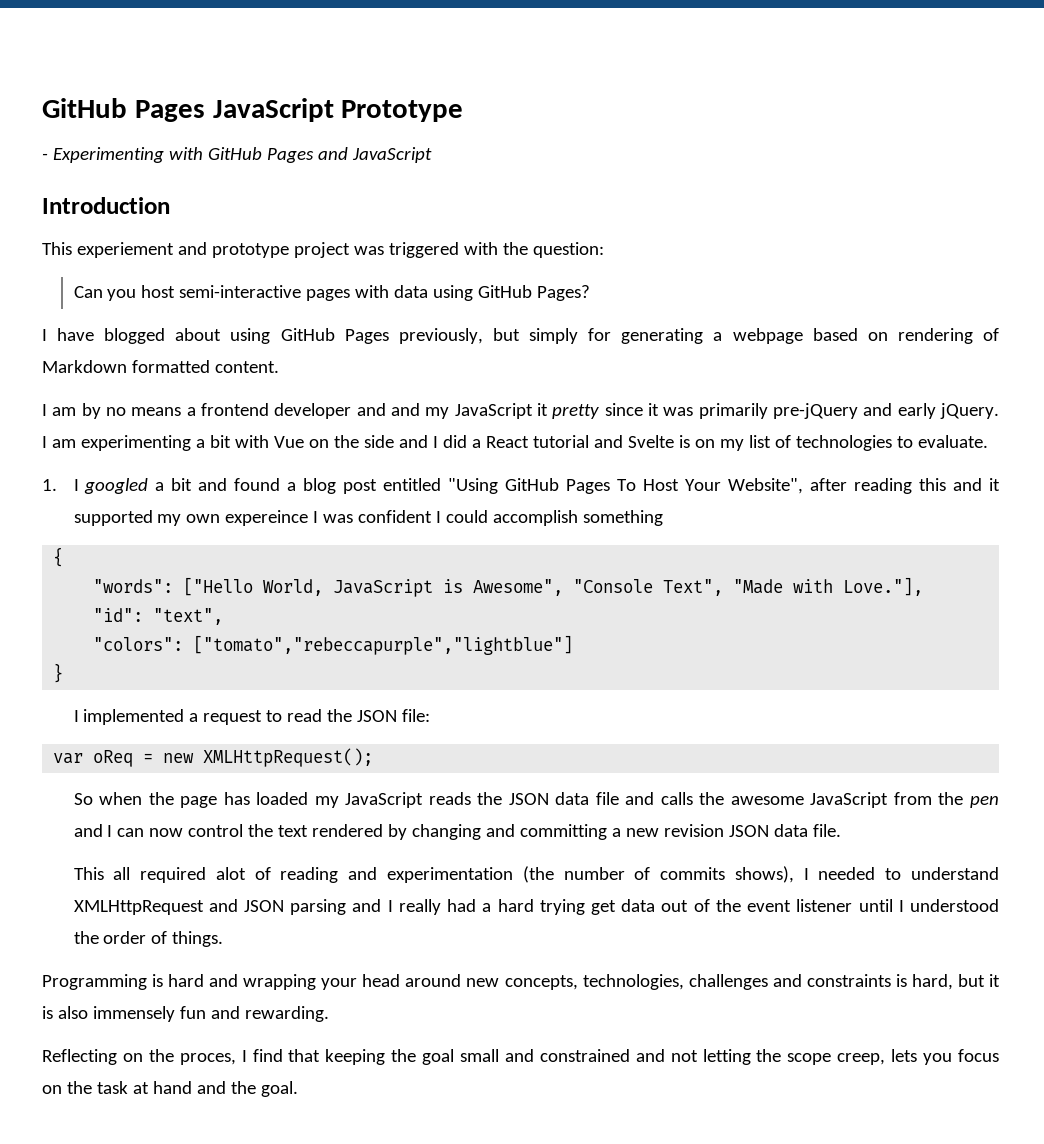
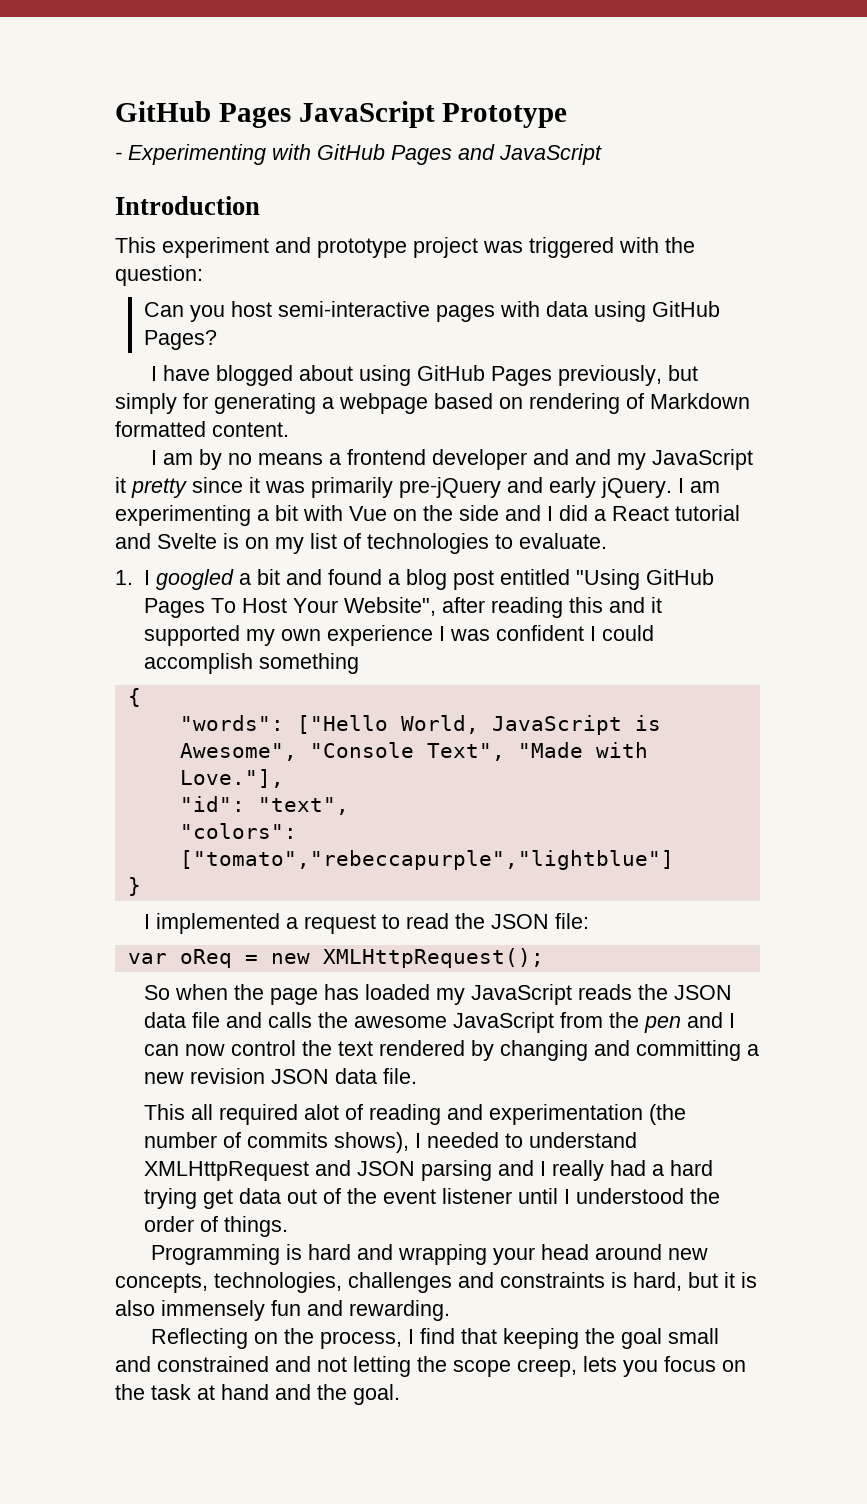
- This experiement and prototype project was triggered with the question:
+ This experiment and prototype project was triggered with the question:
- 1. I googled a bit and found a blog post entitled "Using GitHub Pages To Host Your Website", after reading this and it supported my own expereince I was confident I could accomplish something
+ 1. I googled a bit and found a blog post entitled "Using GitHub Pages To Host Your Website", after reading this and it supported my own experience I was confident I could accomplish something
- Reflecting on the proces, I find that keeping the goal small and constrained and not letting the scope creep, lets you focus on the task at hand and the goal.
+ Reflecting on the process, I find that keeping the goal small and constrained and not letting the scope creep, lets you focus on the task at hand and the goal.

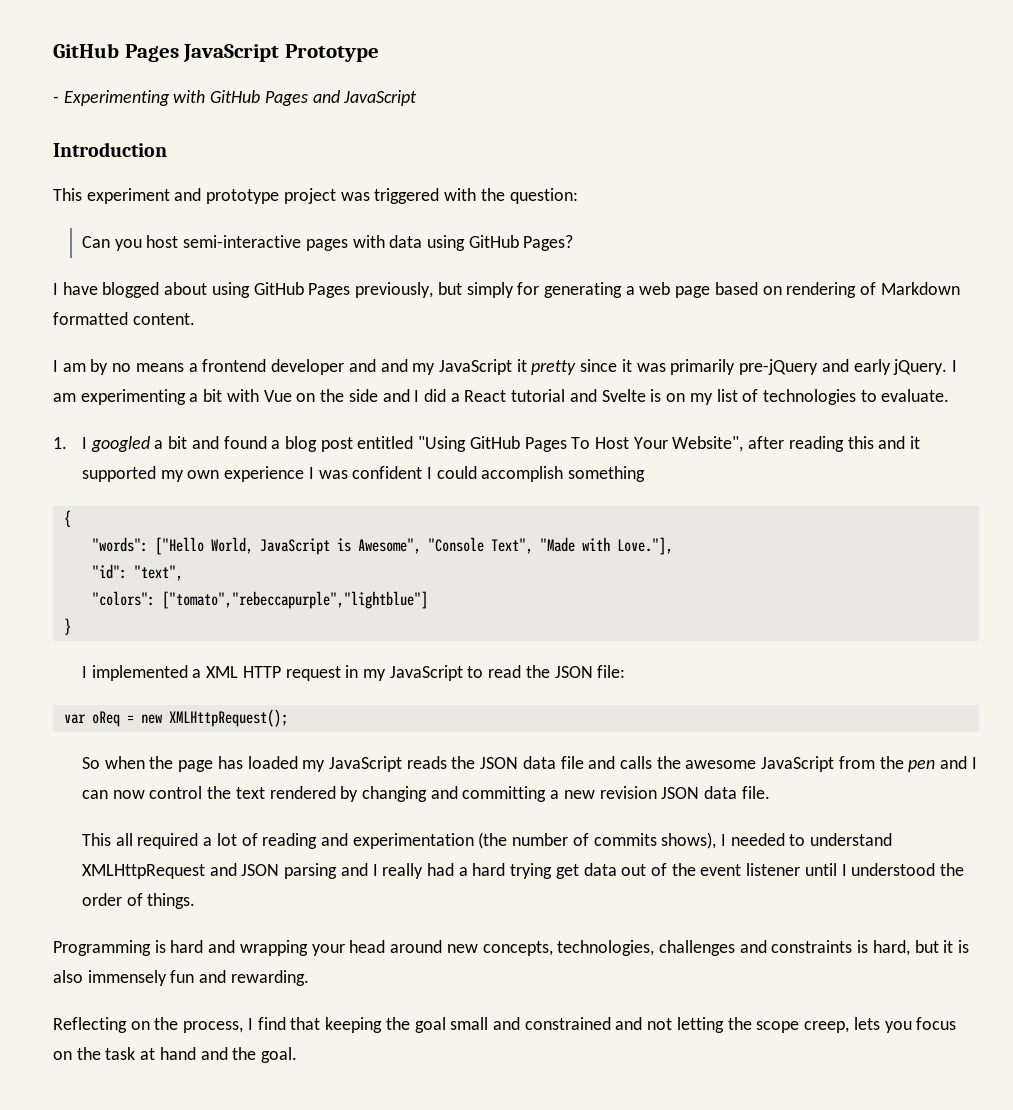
- I have blogged about using GitHub Pages previously, but simply for generating a webpage based on rendering of Markdown formatted content.
+ I have blogged about using GitHub Pages previously, but simply for generating a web page based on rendering of Markdown formatted content.
- I implemented a request to read the JSON file:
+ I implemented a XML HTTP request in my JavaScript to read the JSON file:
- This all required alot of reading and experimentation (the number of commits shows), I needed to understand XMLHttpRequest and JSON parsing and I really had a hard trying get data out of the event listener until I understood the order of things.
+ This all required a lot of reading and experimentation (the number of commits shows), I needed to understand XMLHttpRequest and JSON parsing and I really had a hard trying get data out of the event listener until I understood the order of things.

